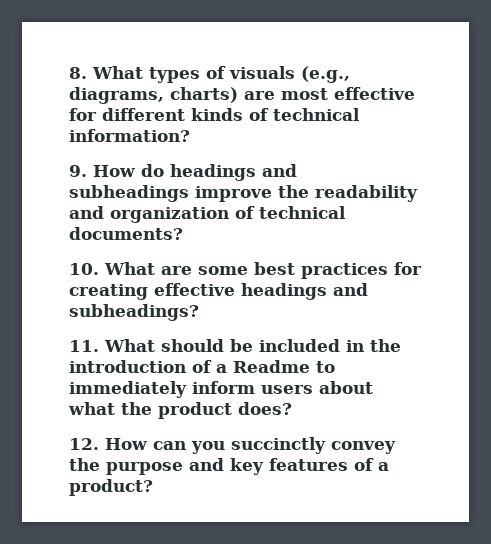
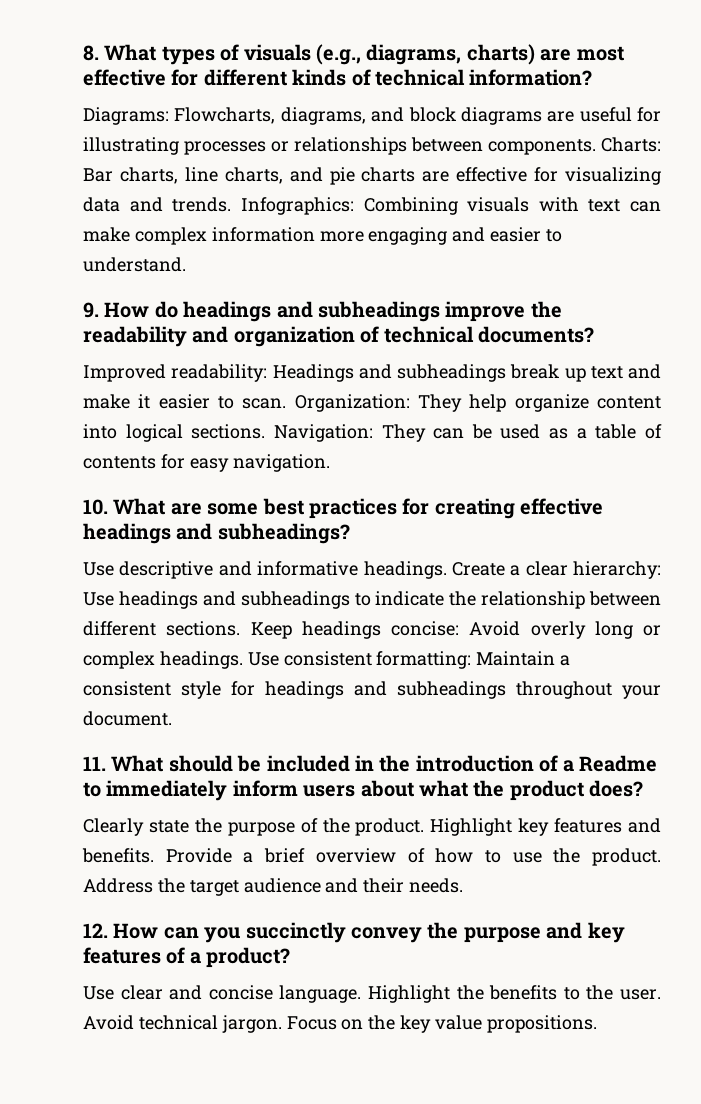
+ Diagrams: Flowcharts, diagrams, and block diagrams are useful for illustrating processes or relationships between components. Charts: Bar charts, line charts, and pie charts are effective for visualizing data and trends. Infographics: Combining visuals with text can make complex information more engaging and easier to understand.
+ Improved readability: Headings and subheadings break up text and make it easier to scan. Organization: They help organize content into logical sections. Navigation: They can be used as a table of contents for easy navigation.
+ Use descriptive and informative headings. Create a clear hierarchy: Use headings and subheadings to indicate the relationship between different sections. Keep headings concise: Avoid overly long or complex headings. Use consistent formatting: Maintain a consistent style for headings and subheadings throughout your document.
+ Clearly state the purpose of the product. Highlight key features and benefits. Provide a brief overview of how to use the product. Address the target audience and their needs.
+ Use clear and concise language. Highlight the benefits to the user. Avoid technical jargon. Focus on the key value propositions.

